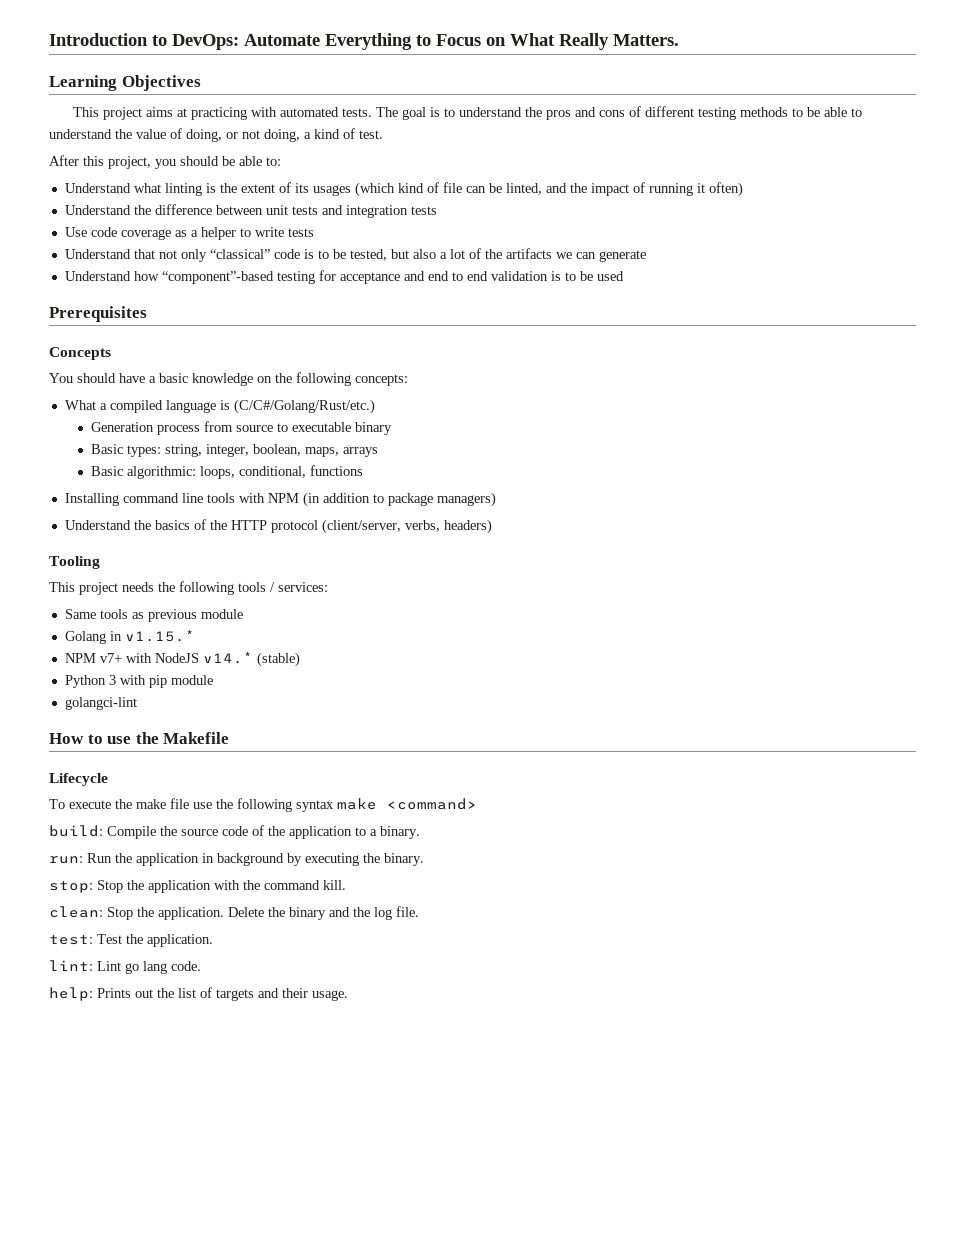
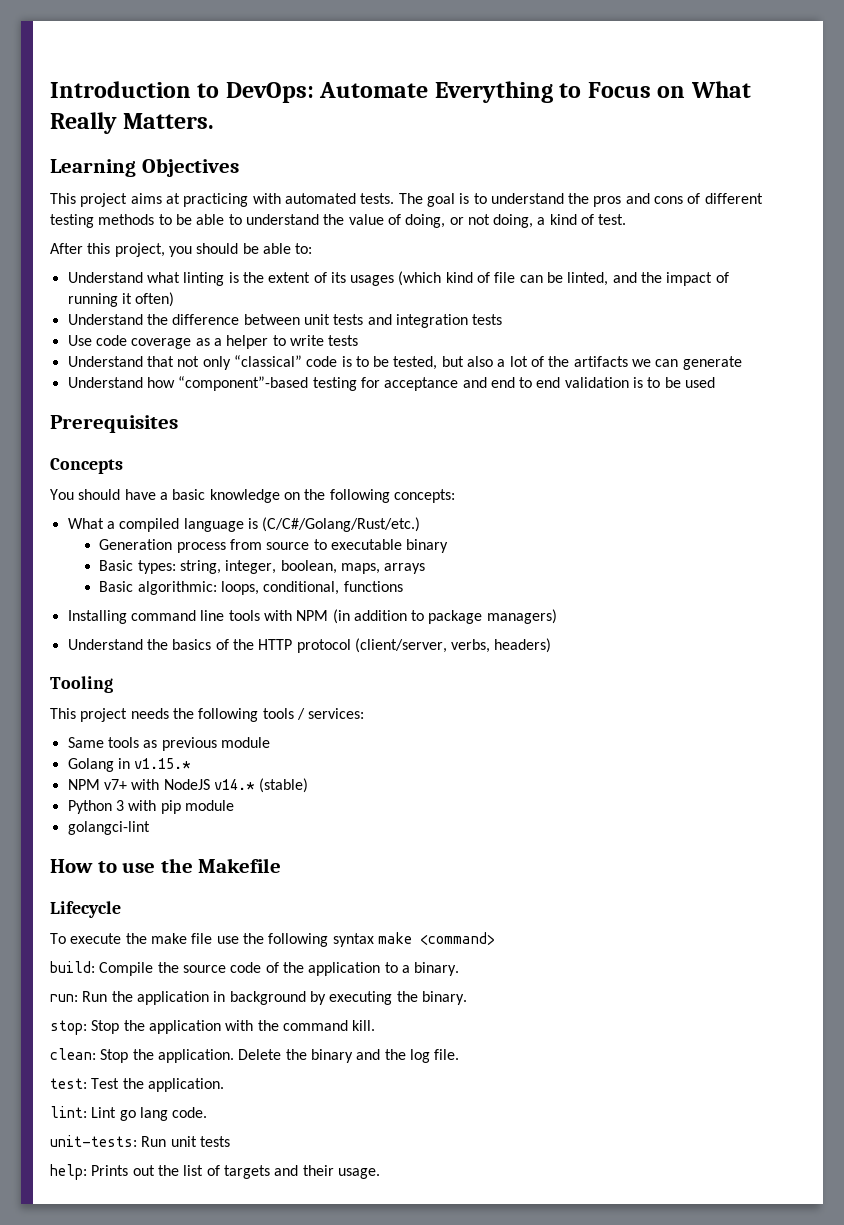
+ unit-tests: Run unit tests

